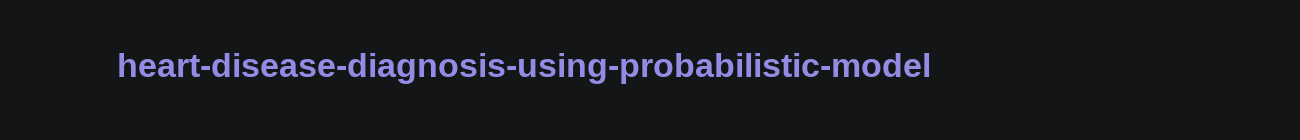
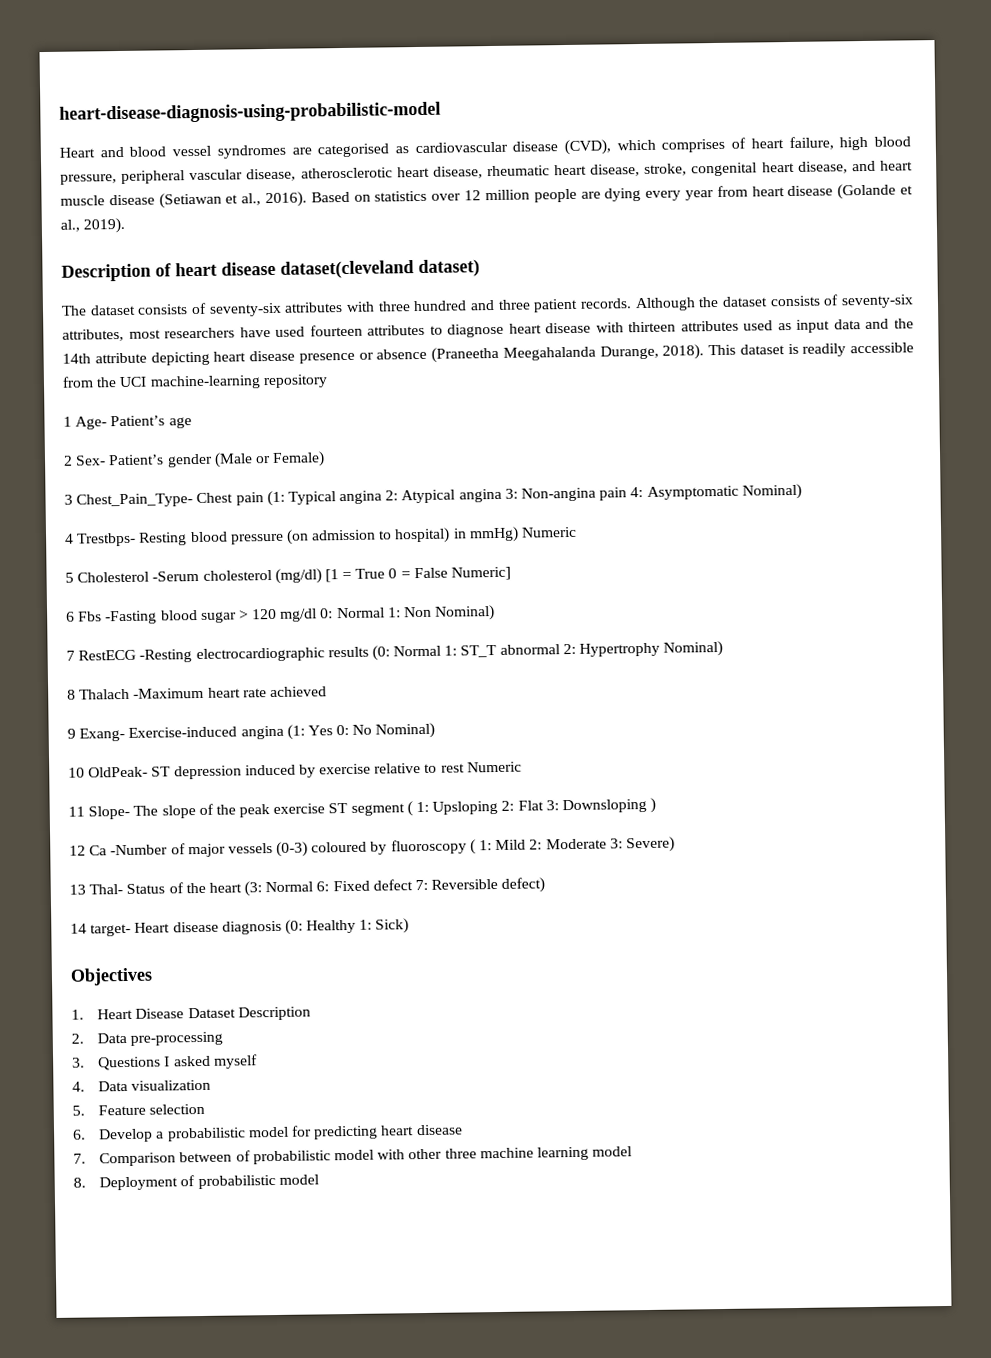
+ Heart and blood vessel syndromes are categorised as cardiovascular disease (CVD), which comprises of heart failure, high blood pressure, peripheral vascular disease, atherosclerotic heart disease, rheumatic heart disease, stroke, congenital heart disease, and heart muscle disease (Setiawan et al., 2016). Based on statistics over 12 million people are dying every year from heart disease (Golande et al., 2019).
+ Description of heart disease dataset(cleveland dataset)
+ The dataset consists of seventy-six attributes with three hundred and three patient records. Although the dataset consists of seventy-six attributes, most researchers have used fourteen attributes to diagnose heart disease with thirteen attributes used as input data and the 14th attribute depicting heart disease presence or absence (Praneetha Meegahalanda Durange, 2018). This dataset is readily accessible from the UCI machine-learning repository
+ 1 Age- Patient’s age
+ 2 Sex- Patient’s gender (Male or Female)
+ 3 Chest_Pain_Type- Chest pain (1: Typical angina 2: Atypical angina 3: Non-angina pain 4: Asymptomatic Nominal)
+ 4 Trestbps- Resting blood pressure (on admission to hospital) in mmHg) Numeric
+ 5 Cholesterol -Serum cholesterol (mg/dl) [1 = True 0 = False Numeric]
+ 6 Fbs -Fasting blood sugar > 120 mg/dl 0: Normal 1: Non Nominal)
+ 7 RestECG -Resting electrocardiographic results (0: Normal 1: ST_T abnormal 2: Hypertrophy Nominal)
+ 8 Thalach -Maximum heart rate achieved
+ 9 Exang- Exercise-induced angina (1: Yes 0: No Nominal)
+ 10 OldPeak- ST depression induced by exercise relative to rest Numeric
+ 11 Slope- The slope of the peak exercise ST segment ( 1: Upsloping 2: Flat 3: Downsloping )
+ 12 Ca -Number of major vessels (0-3) coloured by fluoroscopy ( 1: Mild 2: Moderate 3: Severe)
+ 13 Thal- Status of the heart (3: Normal 6: Fixed defect 7: Reversible defect)
+ 14 target- Heart disease diagnosis (0: Healthy 1: Sick)
+ Objectives
+ 1. Heart Disease Dataset Description
+ 2. Data pre-processing
+ 3. Questions I asked myself
+ 4. Data visualization
+ 5. Feature selection
+ 6. Develop a probabilistic model for predicting heart disease
+ 7. Comparison between of probabilistic model with other three machine learning model
+ 8. Deployment of probabilistic model

